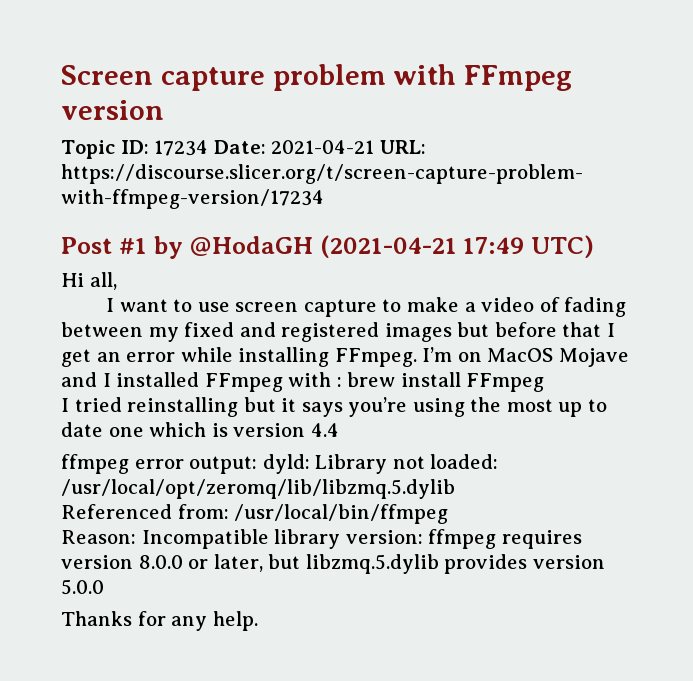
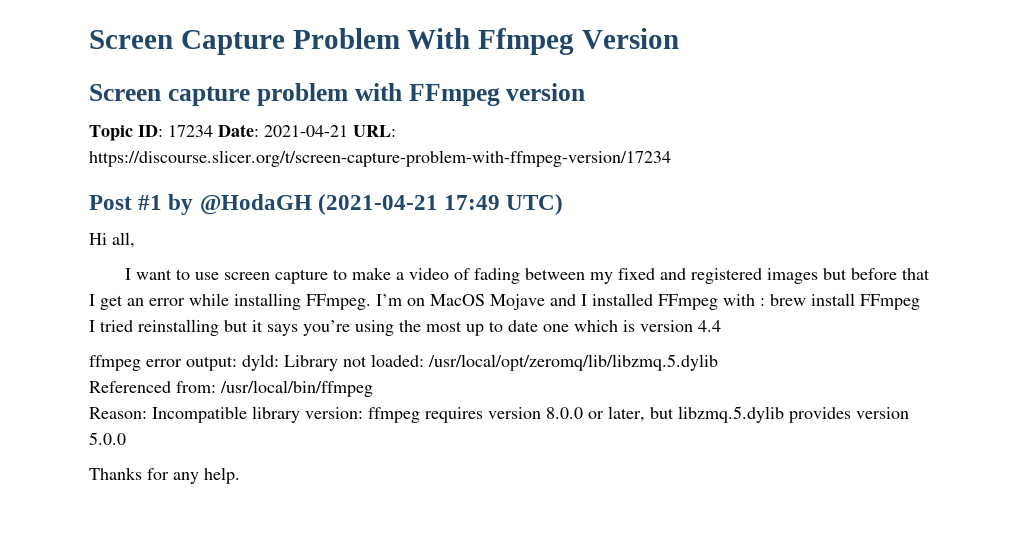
+ Screen Capture Problem With Ffmpeg Version

